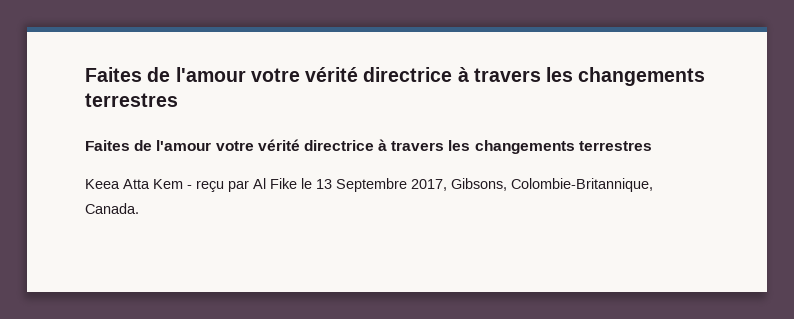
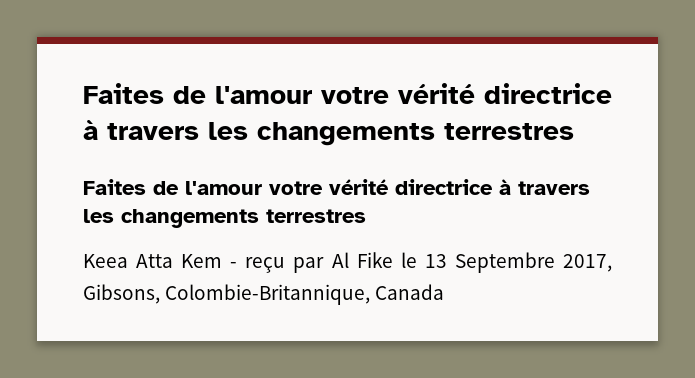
- Keea Atta Kem - reçu par Al Fike le 13 Septembre 2017, Gibsons, Colombie-Britannique, Canada.
+ Keea Atta Kem - reçu par Al Fike le 13 Septembre 2017, Gibsons, Colombie-Britannique, Canada

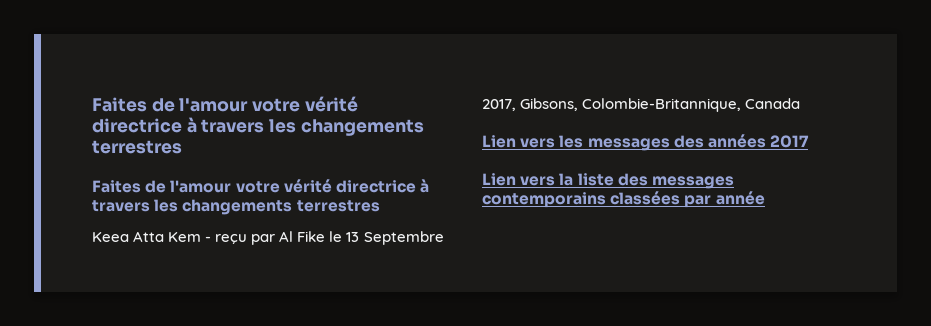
+ Lien vers les messages des années 2017
+ Lien vers la liste des messages contemporains classées par année

